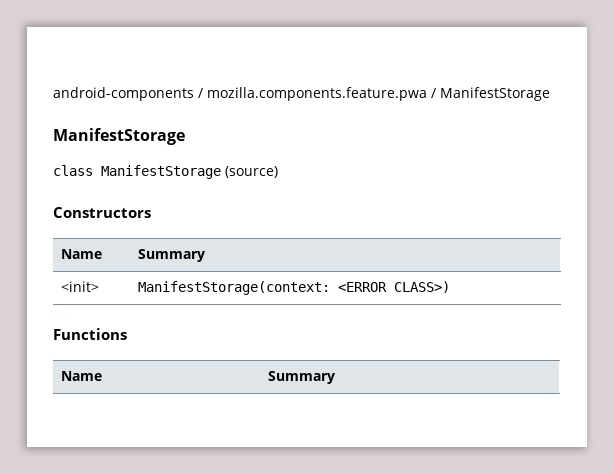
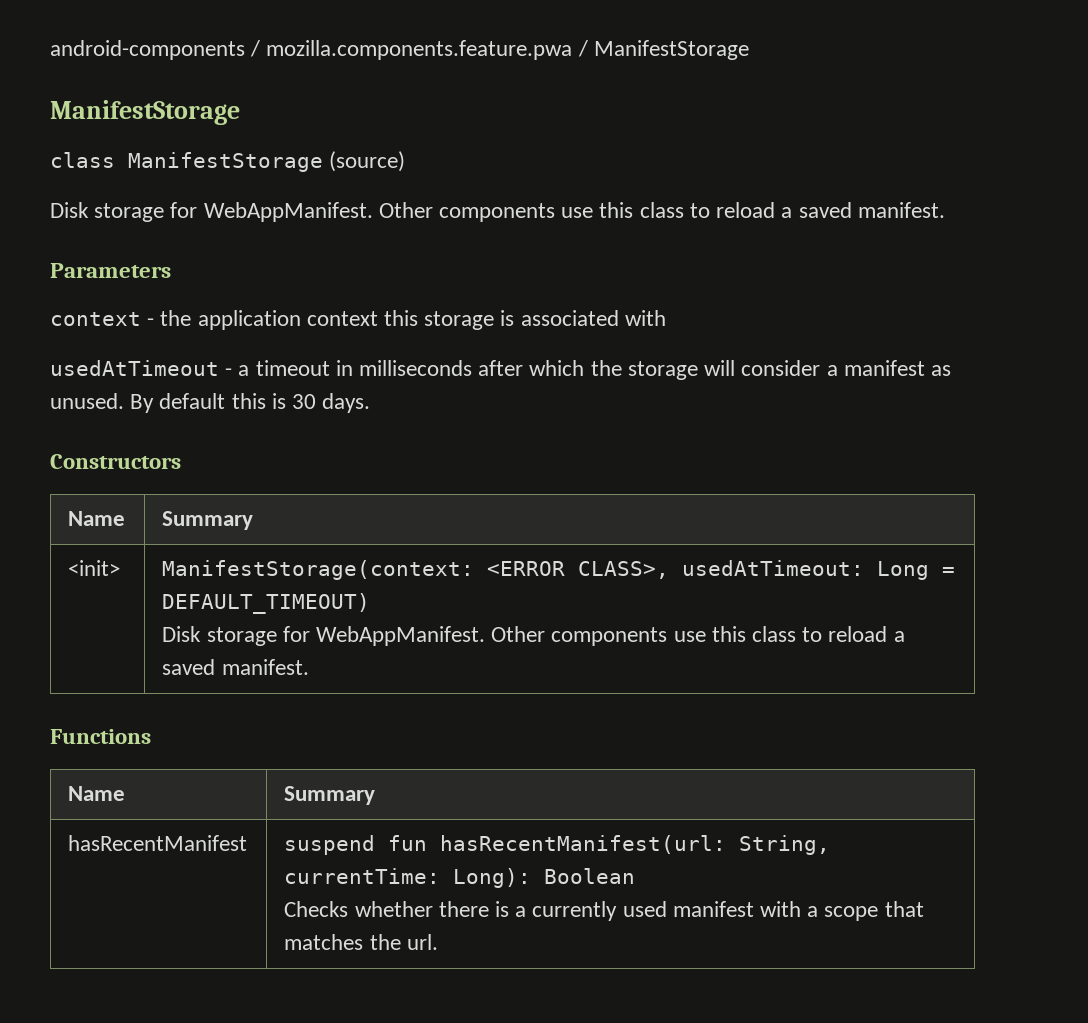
  class ManifestStorage (source)
+ Disk storage for WebAppManifest. Other components use this class to reload a saved manifest.
+ Parameters
+ context - the application context this storage is associated with
+ usedAtTimeout - a timeout in milliseconds after which the storage will consider a manifest as unused. By default this is 30 days.
- <init> | ManifestStorage(context: <ERROR CLASS>)
+ <init> | ManifestStorage(context: <ERROR CLASS>, usedAtTimeout: Long = DEFAULT_TIMEOUT)
+ Disk storage for WebAppManifest. Other components use this class to reload a saved manifest.
  Functions
  Name | Summary
+ hasRecentManifest | suspend fun hasRecentManifest(url: String, currentTime: Long): Boolean
+ Checks whether there is a currently used manifest with a scope that matches the url.

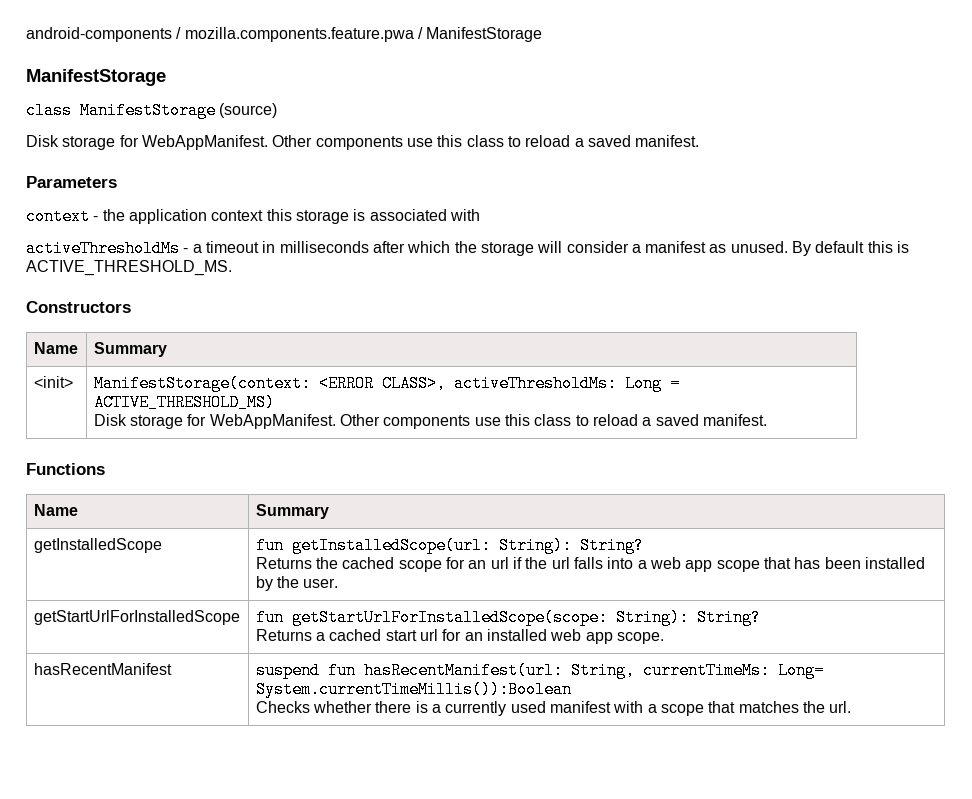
- usedAtTimeout - a timeout in milliseconds after which the storage will consider a manifest as unused.
+ activeThresholdMs - a timeout in milliseconds after which the storage will consider a manifest as unused.
- By default this is 30 days.
+ By default this is ACTIVE_THRESHOLD_MS.
- <init> | ManifestStorage(context: <ERROR CLASS>, usedAtTimeout: Long = DEFAULT_TIMEOUT)
+ <init> | ManifestStorage(context: <ERROR CLASS>, activeThresholdMs: Long = ACTIVE_THRESHOLD_MS)
+ getInstalledScope | fun getInstalledScope(url: String): String?
+ Returns the cached scope for an url if the url falls into a web app scope that has been installed by the user.
+ getStartUrlForInstalledScope | fun getStartUrlForInstalledScope(scope: String): String?
+ Returns a cached start url for an installed web app scope.
- hasRecentManifest | suspend fun hasRecentManifest(url: String, currentTime: Long): Boolean
+ hasRecentManifest | suspend fun hasRecentManifest(url: String, currentTimeMs: Long= System.currentTimeMillis()):Boolean

